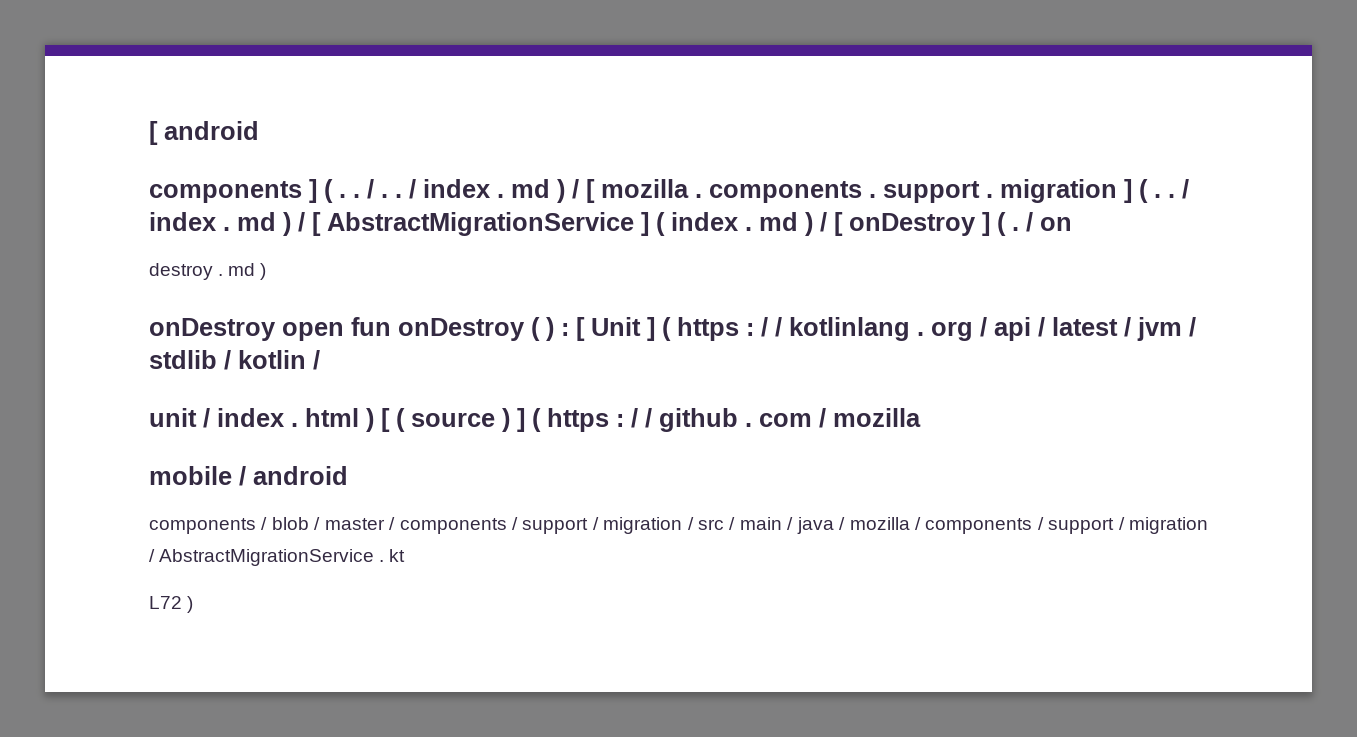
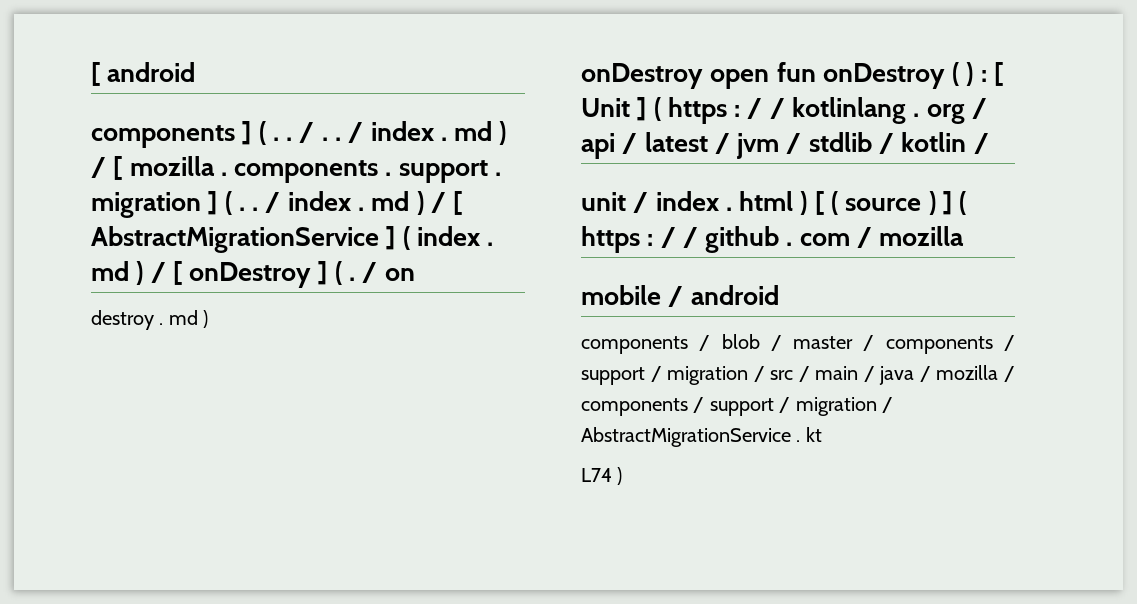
- L72 )
+ L74 )

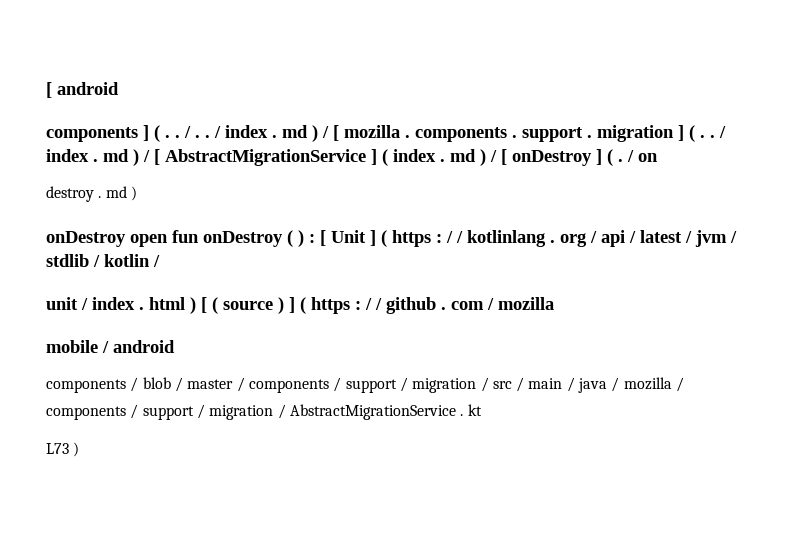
- L74 )
+ L73 )

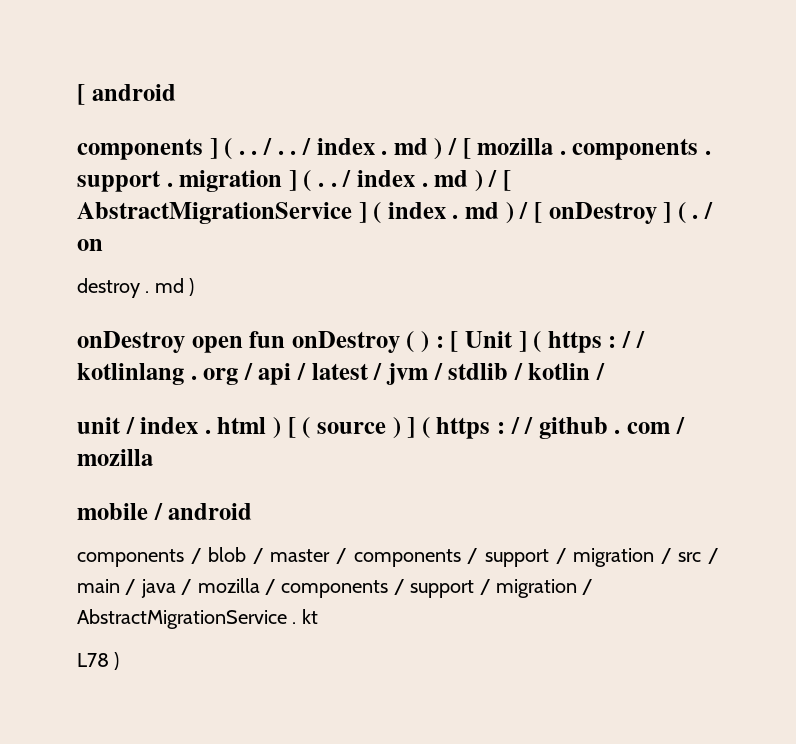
- L73 )
+ L78 )

